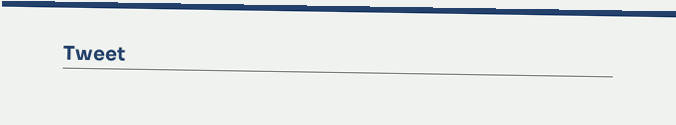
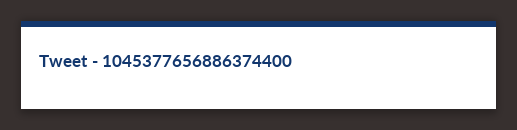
- Tweet
+ Tweet - 1045377656886374400

